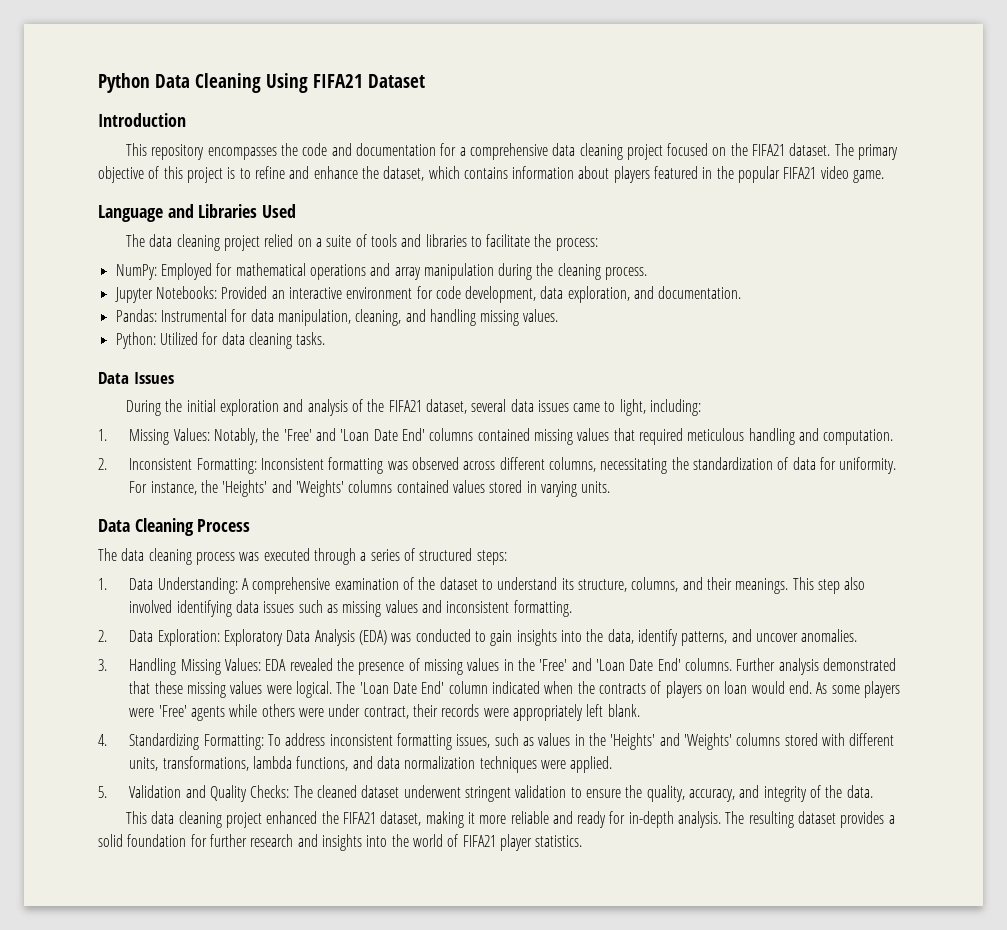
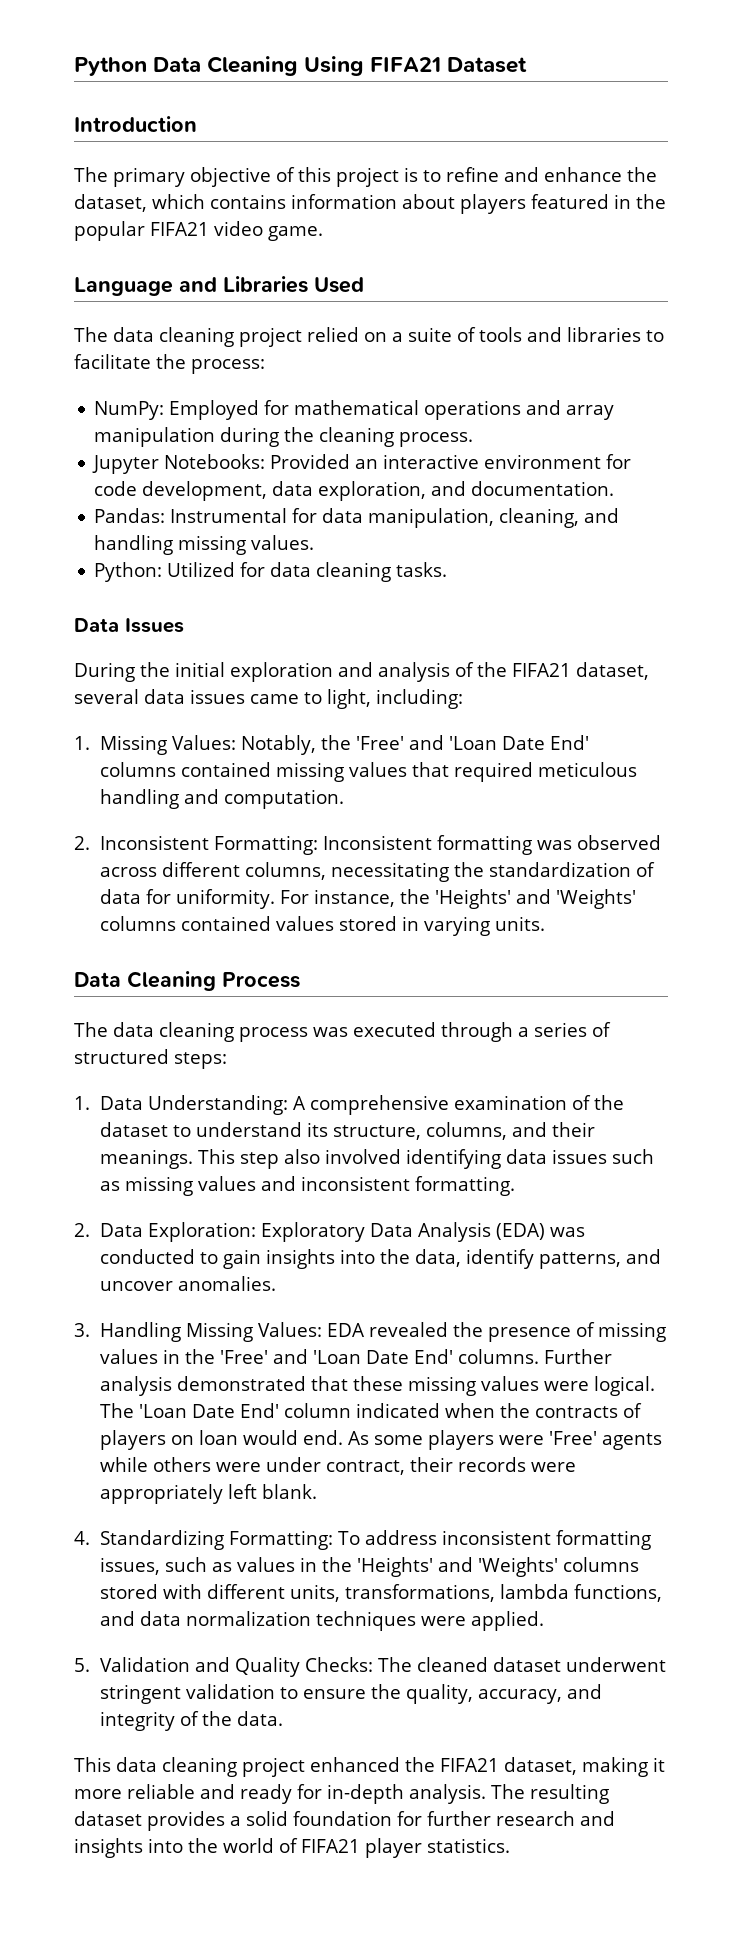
- This repository encompasses the code and documentation for a comprehensive data cleaning project focused on the FIFA21 dataset.

